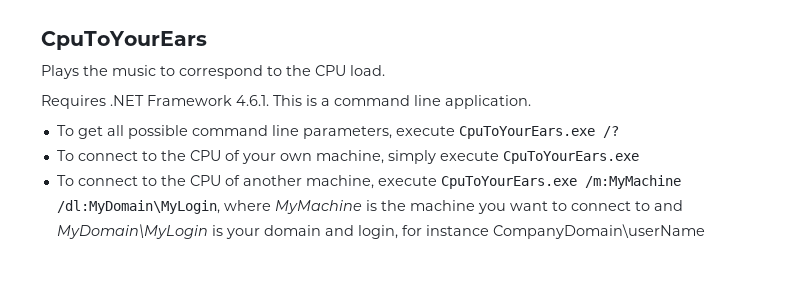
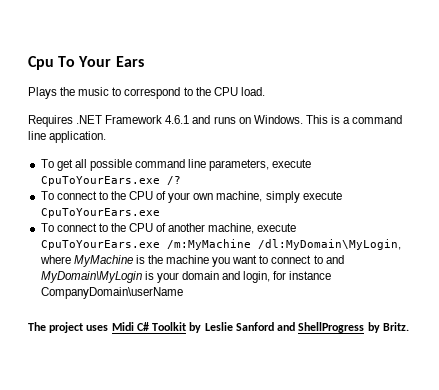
- CpuToYourEars
+ Cpu To Your Ears
- Requires .NET Framework 4.6.1. This is a command line application.
+ Requires .NET Framework 4.6.1 and runs on Windows. This is a command line application.
+ The project uses Midi C# Toolkit by Leslie Sanford and ShellProgress by Britz.

